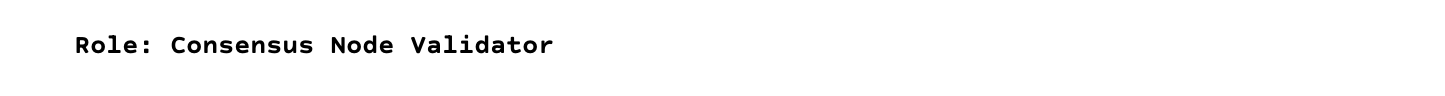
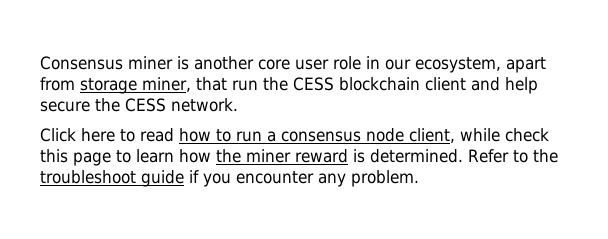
- Role: Consensus Node Validator
+ Consensus miner is another core user role in our ecosystem, apart from storage miner, that run the CESS blockchain client and help secure the CESS network.
+ Click here to read how to run a consensus node client, while check this page to learn how the miner reward is determined. Refer to the troubleshoot guide if you encounter any problem.

